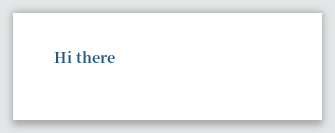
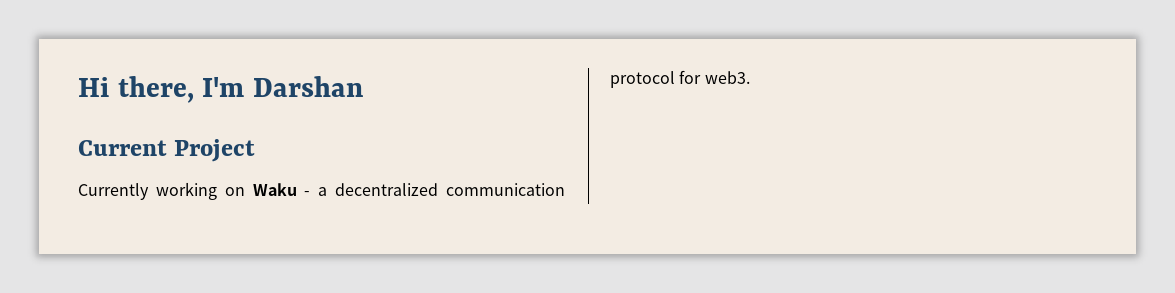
- Hi there
+ Hi there, I'm Darshan
+ Current Project
+ Currently working on Waku - a decentralized communication protocol for web3.

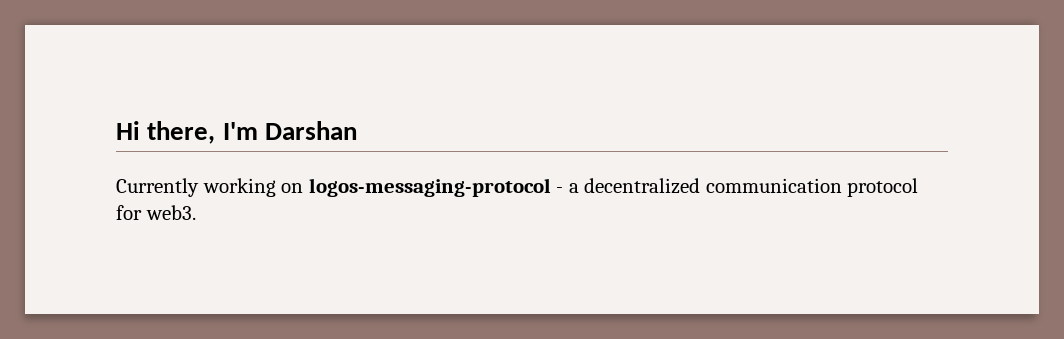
- Current Project
- Currently working on Waku - a decentralized communication protocol for web3.
+ Currently working on logos-messaging-protocol - a decentralized communication protocol for web3.

